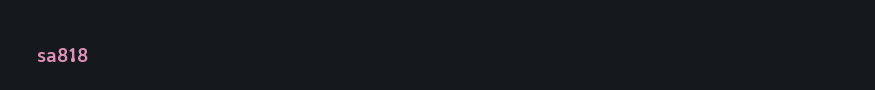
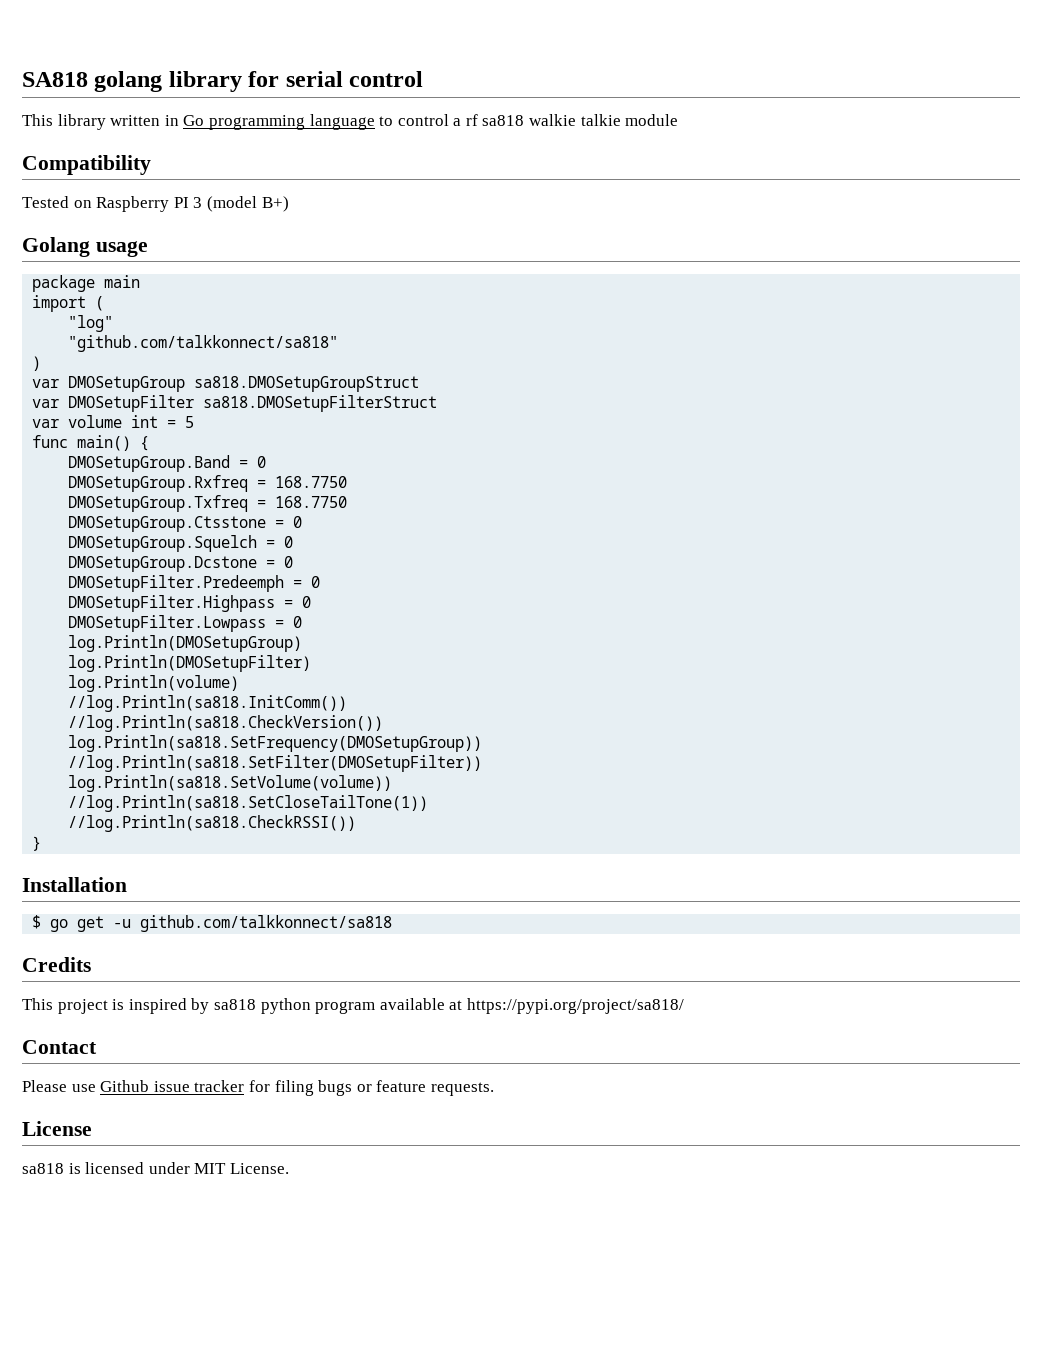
- sa818
+ SA818 golang library for serial control
+ This library written in Go programming language to control a rf sa818 walkie talkie module
+ Compatibility
+ Tested on Raspberry PI 3 (model B+)
+ Golang usage
+ package main
+ import (
+ "log"
+ "github.com/talkkonnect/sa818"
+ )
+ var DMOSetupGroup sa818.DMOSetupGroupStruct
+ var DMOSetupFilter sa818.DMOSetupFilterStruct
+ var volume int = 5
+ func main() {
+ DMOSetupGroup.Band = 0
+ DMOSetupGroup.Rxfreq = 168.7750
+ DMOSetupGroup.Txfreq = 168.7750
+ DMOSetupGroup.Ctsstone = 0
+ DMOSetupGroup.Squelch = 0
+ DMOSetupGroup.Dcstone = 0
+ DMOSetupFilter.Predeemph = 0
+ DMOSetupFilter.Highpass = 0
+ DMOSetupFilter.Lowpass = 0
+ log.Println(DMOSetupGroup)
+ log.Println(DMOSetupFilter)
+ log.Println(volume)
+ //log.Println(sa818.InitComm())
+ //log.Println(sa818.CheckVersion())
+ log.Println(sa818.SetFrequency(DMOSetupGroup))
+ //log.Println(sa818.SetFilter(DMOSetupFilter))
+ log.Println(sa818.SetVolume(volume))
+ //log.Println(sa818.SetCloseTailTone(1))
+ //log.Println(sa818.CheckRSSI())
+ }
+ Installation
+ $ go get -u github.com/talkkonnect/sa818
+ Credits
+ This project is inspired by sa818 python program available at https://pypi.org/project/sa818/
+ Contact
+ Please use Github issue tracker for filing bugs or feature requests.
+ License
+ sa818 is licensed under MIT License.

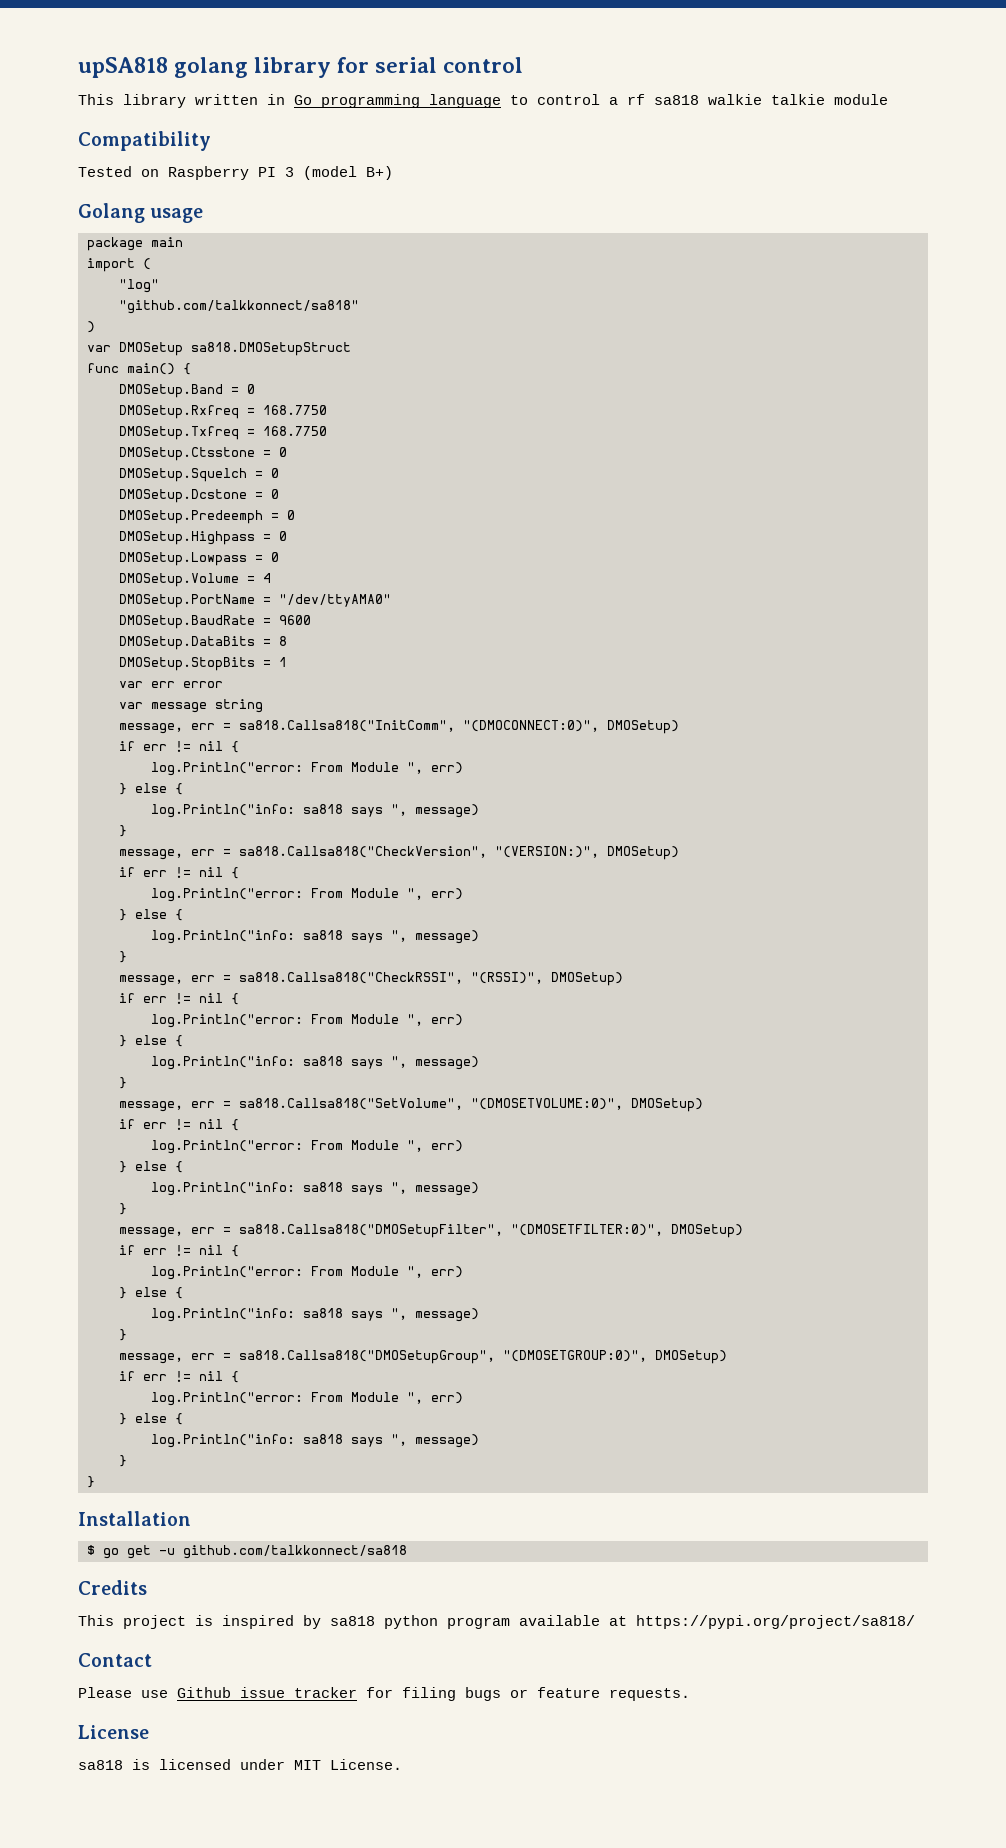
- SA818 golang library for serial control
+ upSA818 golang library for serial control
- var DMOSetupGroup sa818.DMOSetupGroupStruct
- var DMOSetupFilter sa818.DMOSetupFilterStruct
- var volume int = 5
+ var DMOSetup sa818.DMOSetupStruct
- DMOSetupGroup.Band = 0
- DMOSetupGroup.Rxfreq = 168.7750
- DMOSetupGroup.Txfreq = 168.7750
- DMOSetupGroup.Ctsstone = 0
- DMOSetupGroup.Squelch = 0
- DMOSetupGroup.Dcstone = 0
- DMOSetupFilter.Predeemph = 0
- DMOSetupFilter.Highpass = 0
- DMOSetupFilter.Lowpass = 0
- log.Println(DMOSetupGroup)
- log.Println(DMOSetupFilter)
- log.Println(volume)
- //log.Println(sa818.InitComm())
- //log.Println(sa818.CheckVersion())
- log.Println(sa818.SetFrequency(DMOSetupGroup))
- //log.Println(sa818.SetFilter(DMOSetupFilter))
- log.Println(sa818.SetVolume(volume))
- //log.Println(sa818.SetCloseTailTone(1))
- //log.Println(sa818.CheckRSSI())
+ DMOSetup.Band = 0
+ DMOSetup.Rxfreq = 168.7750
+ DMOSetup.Txfreq = 168.7750
+ DMOSetup.Ctsstone = 0
+ DMOSetup.Squelch = 0
+ DMOSetup.Dcstone = 0
+ DMOSetup.Predeemph = 0
+ DMOSetup.Highpass = 0
+ DMOSetup.Lowpass = 0
+ DMOSetup.Volume = 4
+ DMOSetup.PortName = "/dev/ttyAMA0"
+ DMOSetup.BaudRate = 9600
+ DMOSetup.DataBits = 8
+ DMOSetup.StopBits = 1
+ var err error
+ var message string
+ message, err = sa818.Callsa818("InitComm", "(DMOCONNECT:0)", DMOSetup)
+ if err != nil {
+ log.Println("error: From Module ", err)
+ } else {
+ log.Println("info: sa818 says ", message)
+ }
+ message, err = sa818.Callsa818("CheckVersion", "(VERSION:)", DMOSetup)
+ if err != nil {
+ log.Println("error: From Module ", err)
+ } else {
+ log.Println("info: sa818 says ", message)
+ }
+ message, err = sa818.Callsa818("CheckRSSI", "(RSSI)", DMOSetup)
+ if err != nil {
+ log.Println("error: From Module ", err)
+ } else {
+ log.Println("info: sa818 says ", message)
+ }
+ message, err = sa818.Callsa818("SetVolume", "(DMOSETVOLUME:0)", DMOSetup)
+ if err != nil {
+ log.Println("error: From Module ", err)
+ } else {
+ log.Println("info: sa818 says ", message)
+ }
+ message, err = sa818.Callsa818("DMOSetupFilter", "(DMOSETFILTER:0)", DMOSetup)
+ if err != nil {
+ log.Println("error: From Module ", err)
+ } else {
+ log.Println("info: sa818 says ", message)
+ }
+ message, err = sa818.Callsa818("DMOSetupGroup", "(DMOSETGROUP:0)", DMOSetup)
+ if err != nil {
+ log.Println("error: From Module ", err)
+ } else {
+ log.Println("info: sa818 says ", message)
+ }

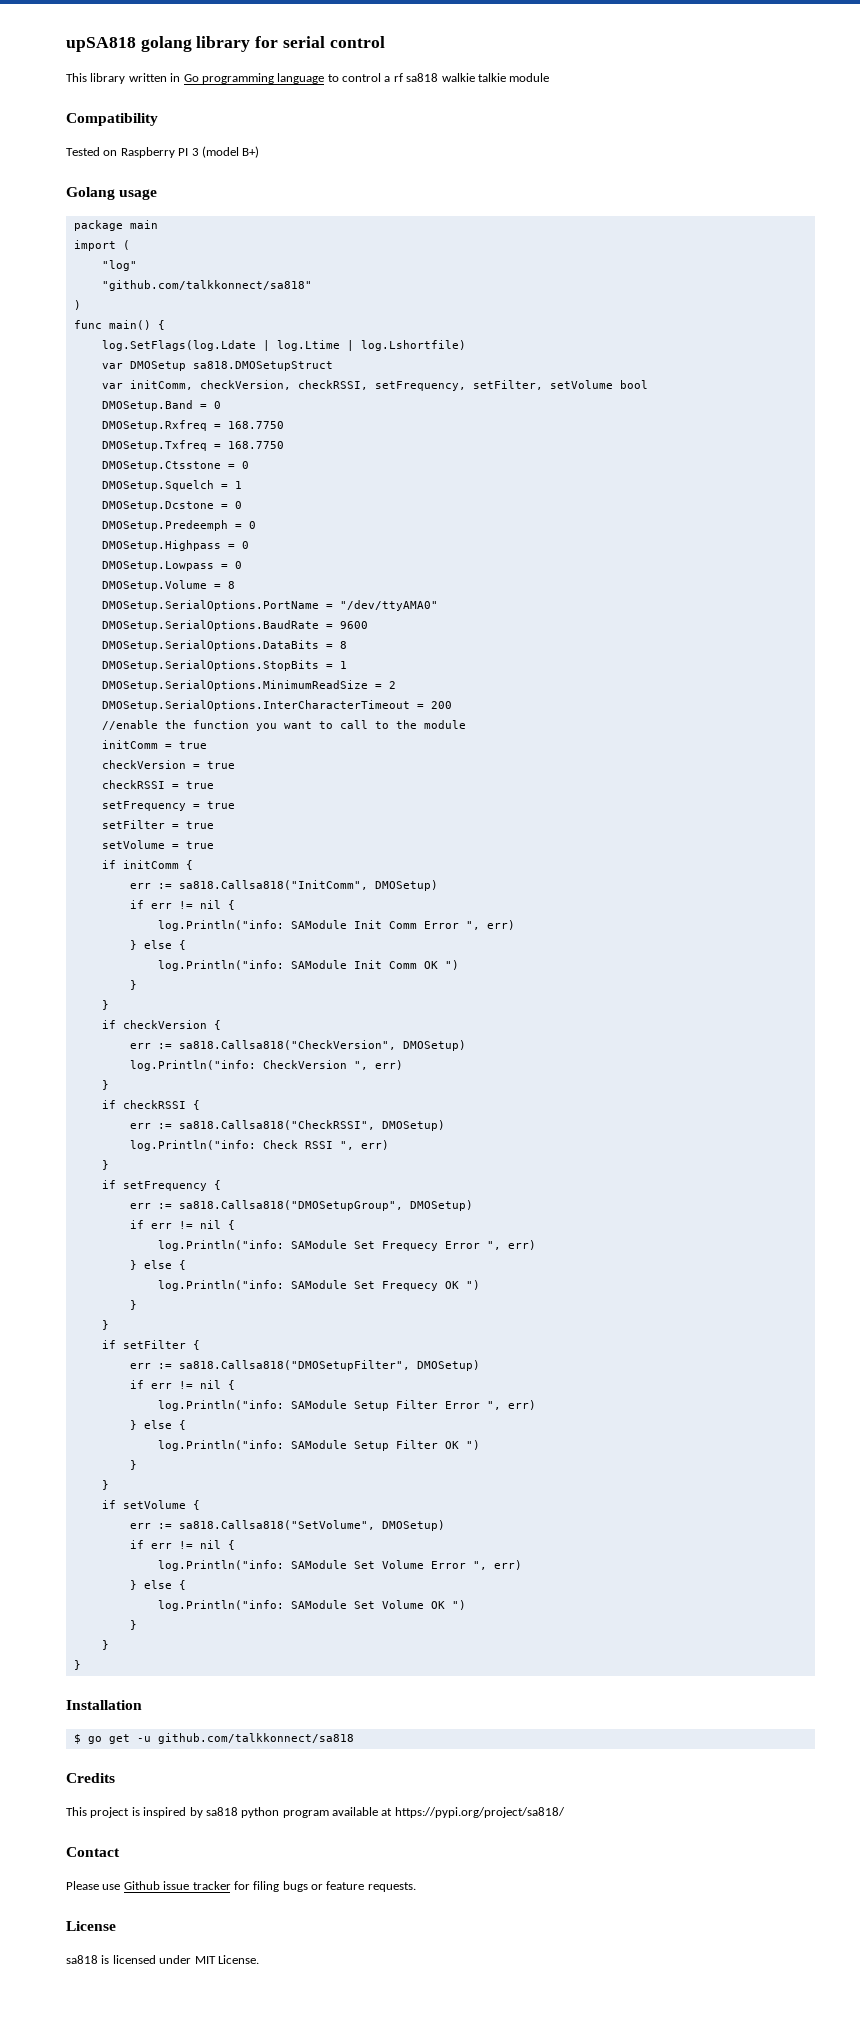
+ func main() {
+ log.SetFlags(log.Ldate | log.Ltime | log.Lshortfile)
  var DMOSetup sa818.DMOSetupStruct
- func main() {
+ var initComm, checkVersion, checkRSSI, setFrequency, setFilter, setVolume bool
- DMOSetup.Squelch = 0
+ DMOSetup.Squelch = 1
- DMOSetup.Volume = 4
- DMOSetup.PortName = "/dev/ttyAMA0"
+ DMOSetup.Volume = 8
+ DMOSetup.SerialOptions.PortName = "/dev/ttyAMA0"
- DMOSetup.BaudRate = 9600
+ DMOSetup.SerialOptions.BaudRate = 9600
- DMOSetup.DataBits = 8
- DMOSetup.StopBits = 1
- var err error
- var message string
- message, err = sa818.Callsa818("InitComm", "(DMOCONNECT:0)", DMOSetup)
+ DMOSetup.SerialOptions.DataBits = 8
+ DMOSetup.SerialOptions.StopBits = 1
+ DMOSetup.SerialOptions.MinimumReadSize = 2
+ DMOSetup.SerialOptions.InterCharacterTimeout = 200
+ //enable the function you want to call to the module
+ initComm = true
+ checkVersion = true
+ checkRSSI = true
+ setFrequency = true
+ setFilter = true
+ setVolume = true
+ if initComm {
+ err := sa818.Callsa818("InitComm", DMOSetup)
  if err != nil {
- log.Println("error: From Module ", err)
+ log.Println("info: SAModule Init Comm Error ", err)
  } else {
- log.Println("info: sa818 says ", message)
+ log.Println("info: SAModule Init Comm OK ")
  }
- message, err = sa818.Callsa818("CheckVersion", "(VERSION:)", DMOSetup)
+ }
+ if checkVersion {
+ err := sa818.Callsa818("CheckVersion", DMOSetup)
+ log.Println("info: CheckVersion ", err)
+ }
+ if checkRSSI {
+ err := sa818.Callsa818("CheckRSSI", DMOSetup)
+ log.Println("info: Check RSSI ", err)
+ }
+ if setFrequency {
+ err := sa818.Callsa818("DMOSetupGroup", DMOSetup)
  if err != nil {
- log.Println("error: From Module ", err)
+ log.Println("info: SAModule Set Frequecy Error ", err)
  } else {
- log.Println("info: sa818 says ", message)
+ log.Println("info: SAModule Set Frequecy OK ")
  }
- message, err = sa818.Callsa818("CheckRSSI", "(RSSI)", DMOSetup)
+ }
+ if setFilter {
+ err := sa818.Callsa818("DMOSetupFilter", DMOSetup)
  if err != nil {
- log.Println("error: From Module ", err)
+ log.Println("info: SAModule Setup Filter Error ", err)
  } else {
- log.Println("info: sa818 says ", message)
+ log.Println("info: SAModule Setup Filter OK ")
  }
- message, err = sa818.Callsa818("SetVolume", "(DMOSETVOLUME:0)", DMOSetup)
+ }
+ if setVolume {
+ err := sa818.Callsa818("SetVolume", DMOSetup)
  if err != nil {
- log.Println("error: From Module ", err)
+ log.Println("info: SAModule Set Volume Error ", err)
  } else {
- log.Println("info: sa818 says ", message)
+ log.Println("info: SAModule Set Volume OK ")
  }
- message, err = sa818.Callsa818("DMOSetupFilter", "(DMOSETFILTER:0)", DMOSetup)
- if err != nil {
- log.Println("error: From Module ", err)
- } else {
- log.Println("info: sa818 says ", message)
- }
- message, err = sa818.Callsa818("DMOSetupGroup", "(DMOSETGROUP:0)", DMOSetup)
- if err != nil {
- log.Println("error: From Module ", err)
- } else {
- log.Println("info: sa818 says ", message)

